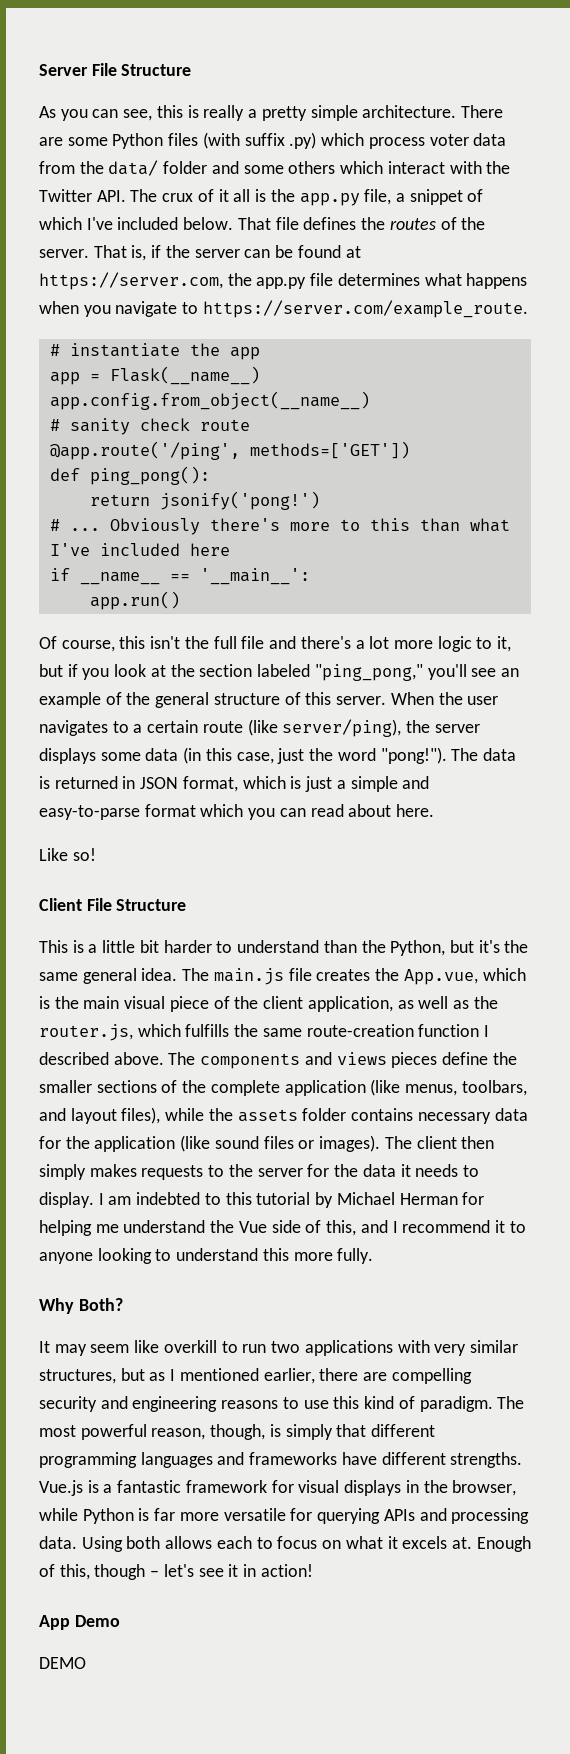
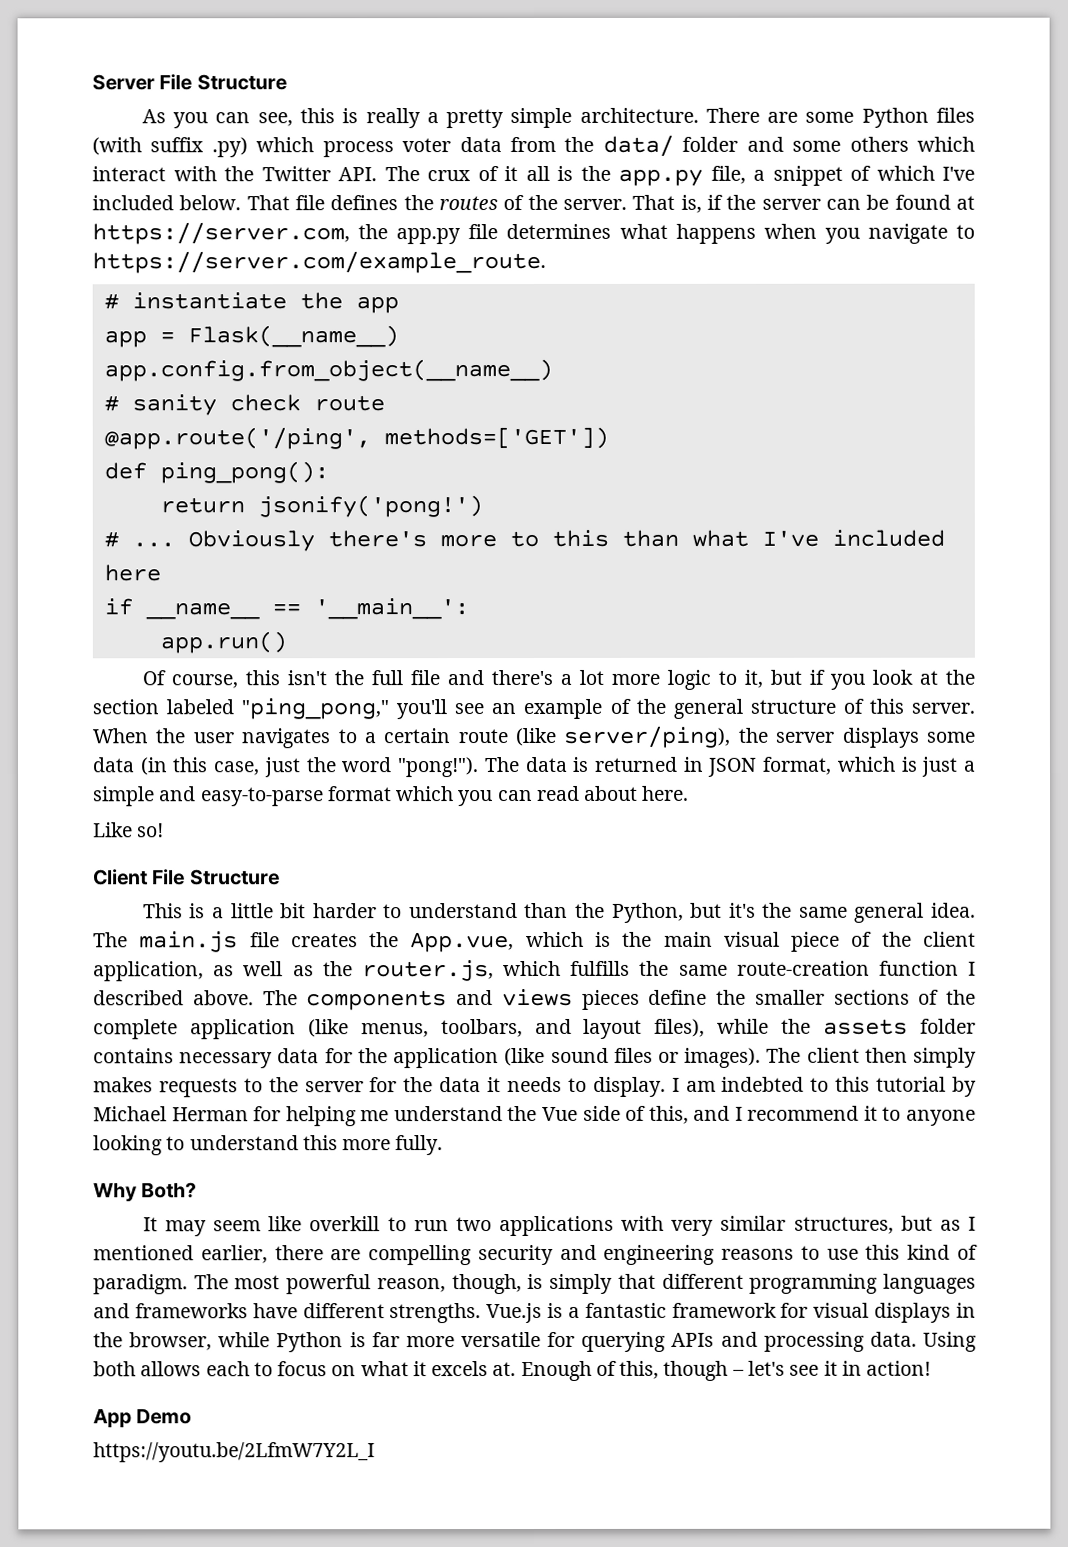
- DEMO
+ https://youtu.be/2LfmW7Y2L_I

